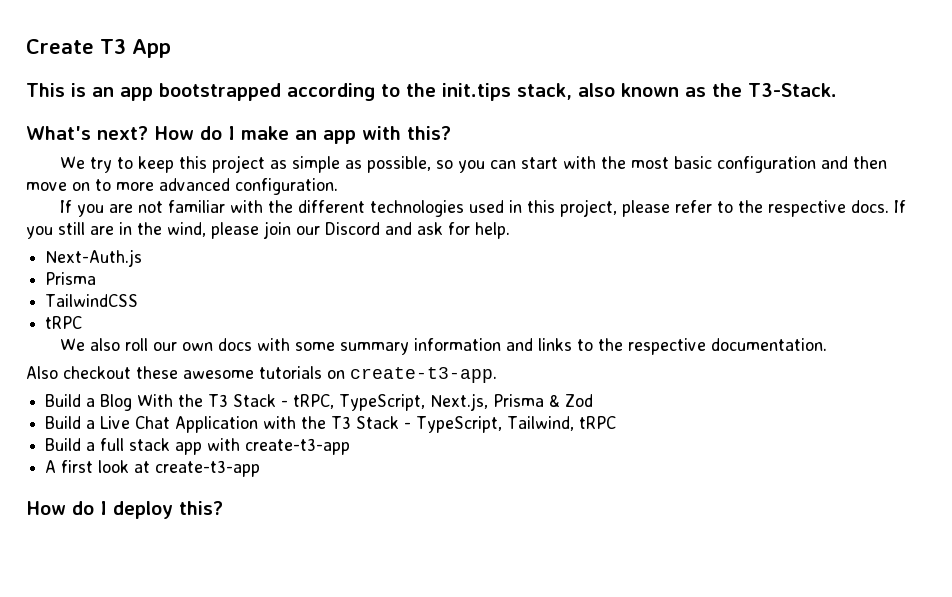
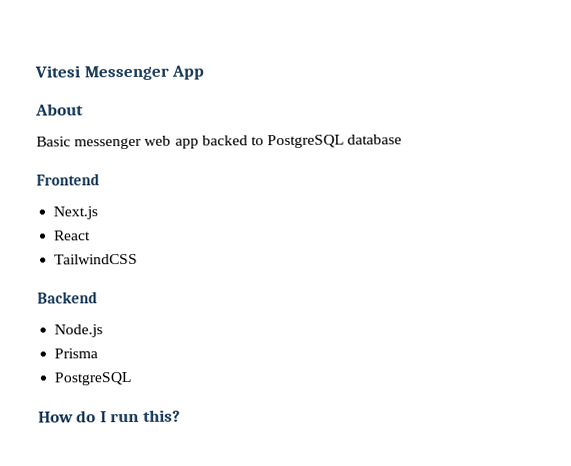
- Create T3 App
+ Vitesi Messenger App
- This is an app bootstrapped according to the init.tips stack, also known as the T3-Stack.
- What's next? How do I make an app with this?
- We try to keep this project as simple as possible, so you can start with the most basic configuration and then move on to more advanced configuration.
- If you are not familiar with the different technologies used in this project, please refer to the respective docs. If you still are in the wind, please join our Discord and ask for help.
- Next-Auth.js
+ About
+ Basic messenger web app backed to PostgreSQL database
+ Frontend
+ Next.js
+ React
+ TailwindCSS
+ Backend
+ Node.js
  Prisma
- TailwindCSS
- tRPC
- We also roll our own docs with some summary information and links to the respective documentation.
- Also checkout these awesome tutorials on create-t3-app.
- Build a Blog With the T3 Stack - tRPC, TypeScript, Next.js, Prisma & Zod
- Build a Live Chat Application with the T3 Stack - TypeScript, Tailwind, tRPC
- Build a full stack app with create-t3-app
- A first look at create-t3-app
- How do I deploy this?
+ PostgreSQL
+ How do I run this?

